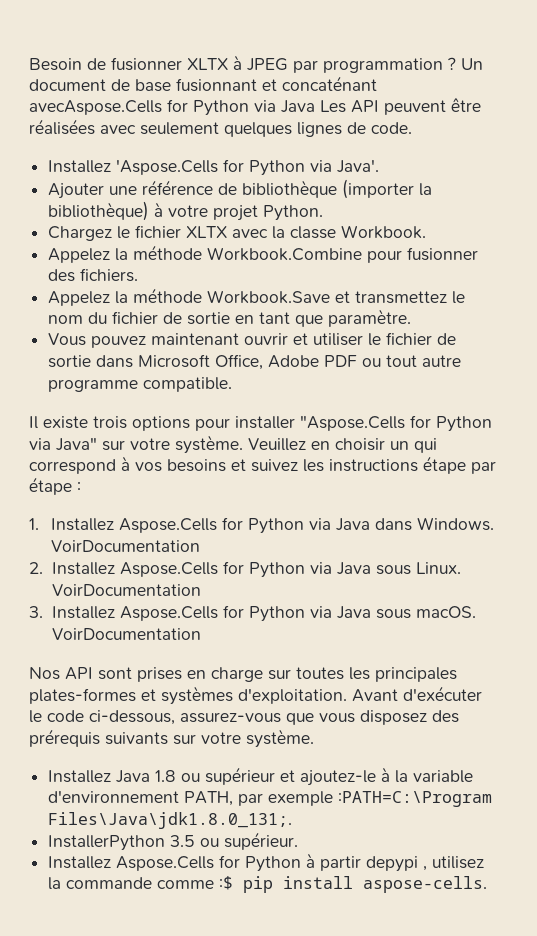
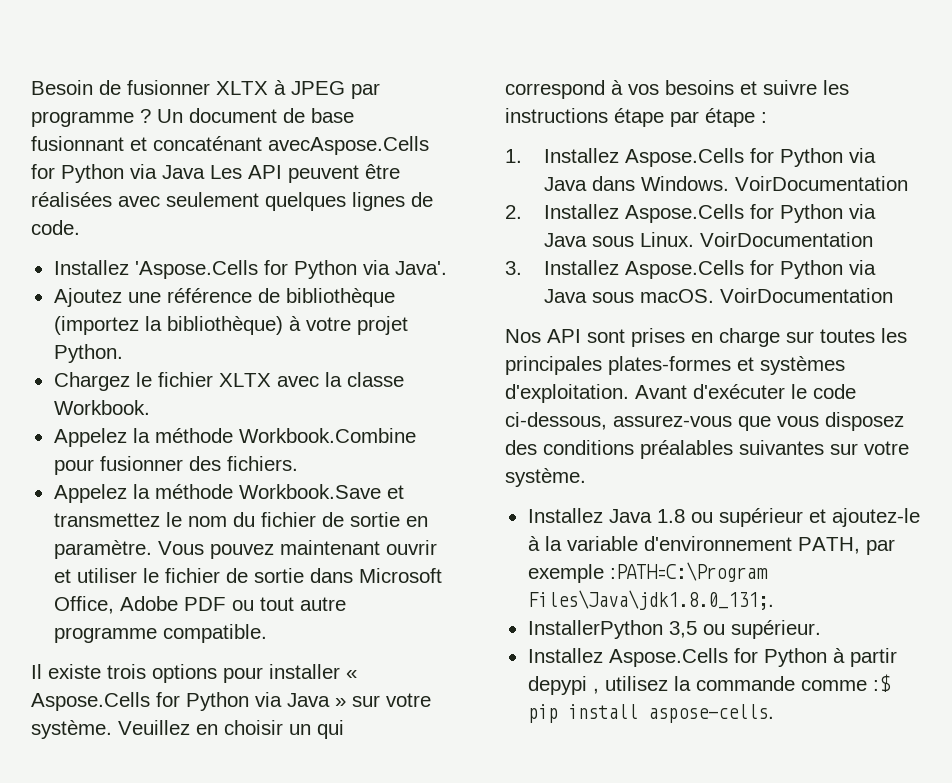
- Besoin de fusionner XLTX à JPEG par programmation ?
+ Besoin de fusionner XLTX à JPEG par programme ?
- Ajouter une référence de bibliothèque (importer la bibliothèque) à votre projet Python.
+ Ajoutez une référence de bibliothèque (importez la bibliothèque) à votre projet Python.
- Appelez la méthode Workbook.Save et transmettez le nom du fichier de sortie en tant que paramètre.
- Vous pouvez maintenant ouvrir et utiliser le fichier de sortie dans Microsoft Office, Adobe PDF ou tout autre programme compatible.
+ Appelez la méthode Workbook.Save et transmettez le nom du fichier de sortie en paramètre. Vous pouvez maintenant ouvrir et utiliser le fichier de sortie dans Microsoft Office, Adobe PDF ou tout autre programme compatible.
- Il existe trois options pour installer "Aspose.Cells for Python via Java" sur votre système.
+ Il existe trois options pour installer « Aspose.Cells for Python via Java » sur votre système.
- Veuillez en choisir un qui correspond à vos besoins et suivez les instructions étape par étape :
+ Veuillez en choisir un qui correspond à vos besoins et suivre les instructions étape par étape :
- Avant d'exécuter le code ci-dessous, assurez-vous que vous disposez des prérequis suivants sur votre système.
+ Avant d'exécuter le code ci-dessous, assurez-vous que vous disposez des conditions préalables suivantes sur votre système.
- InstallerPython 3.5 ou supérieur.
+ InstallerPython 3,5 ou supérieur.

